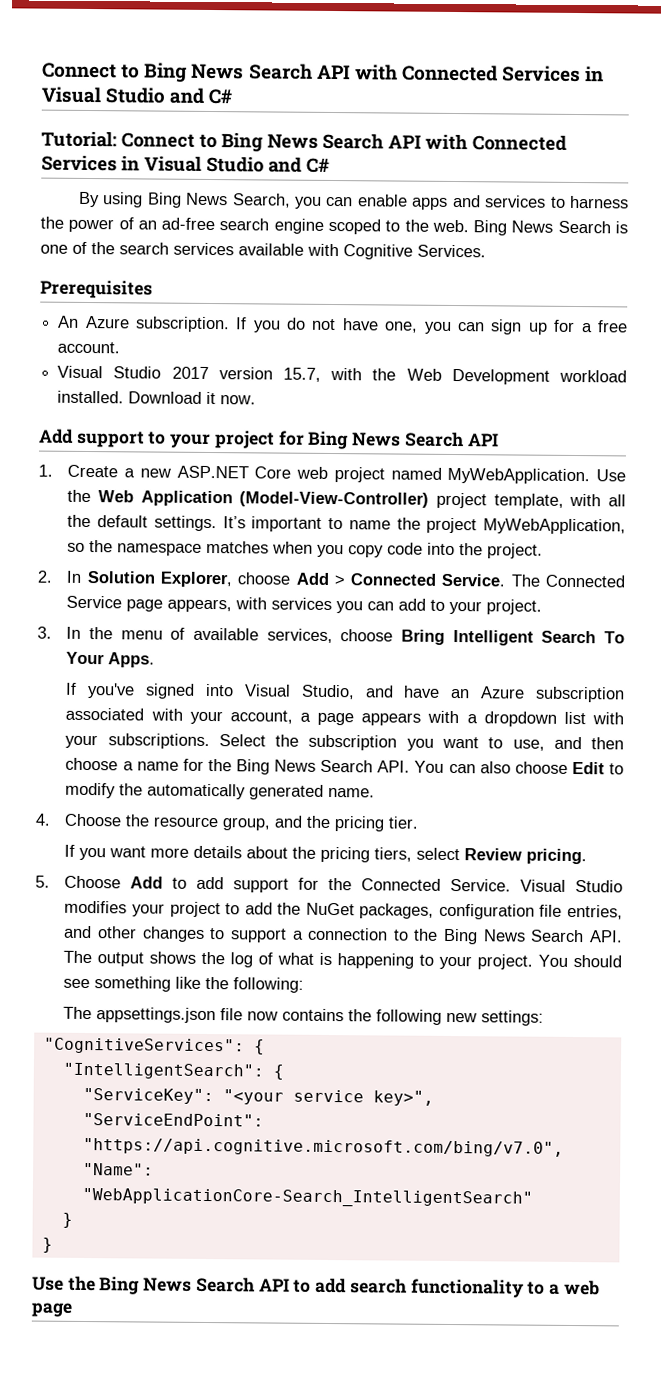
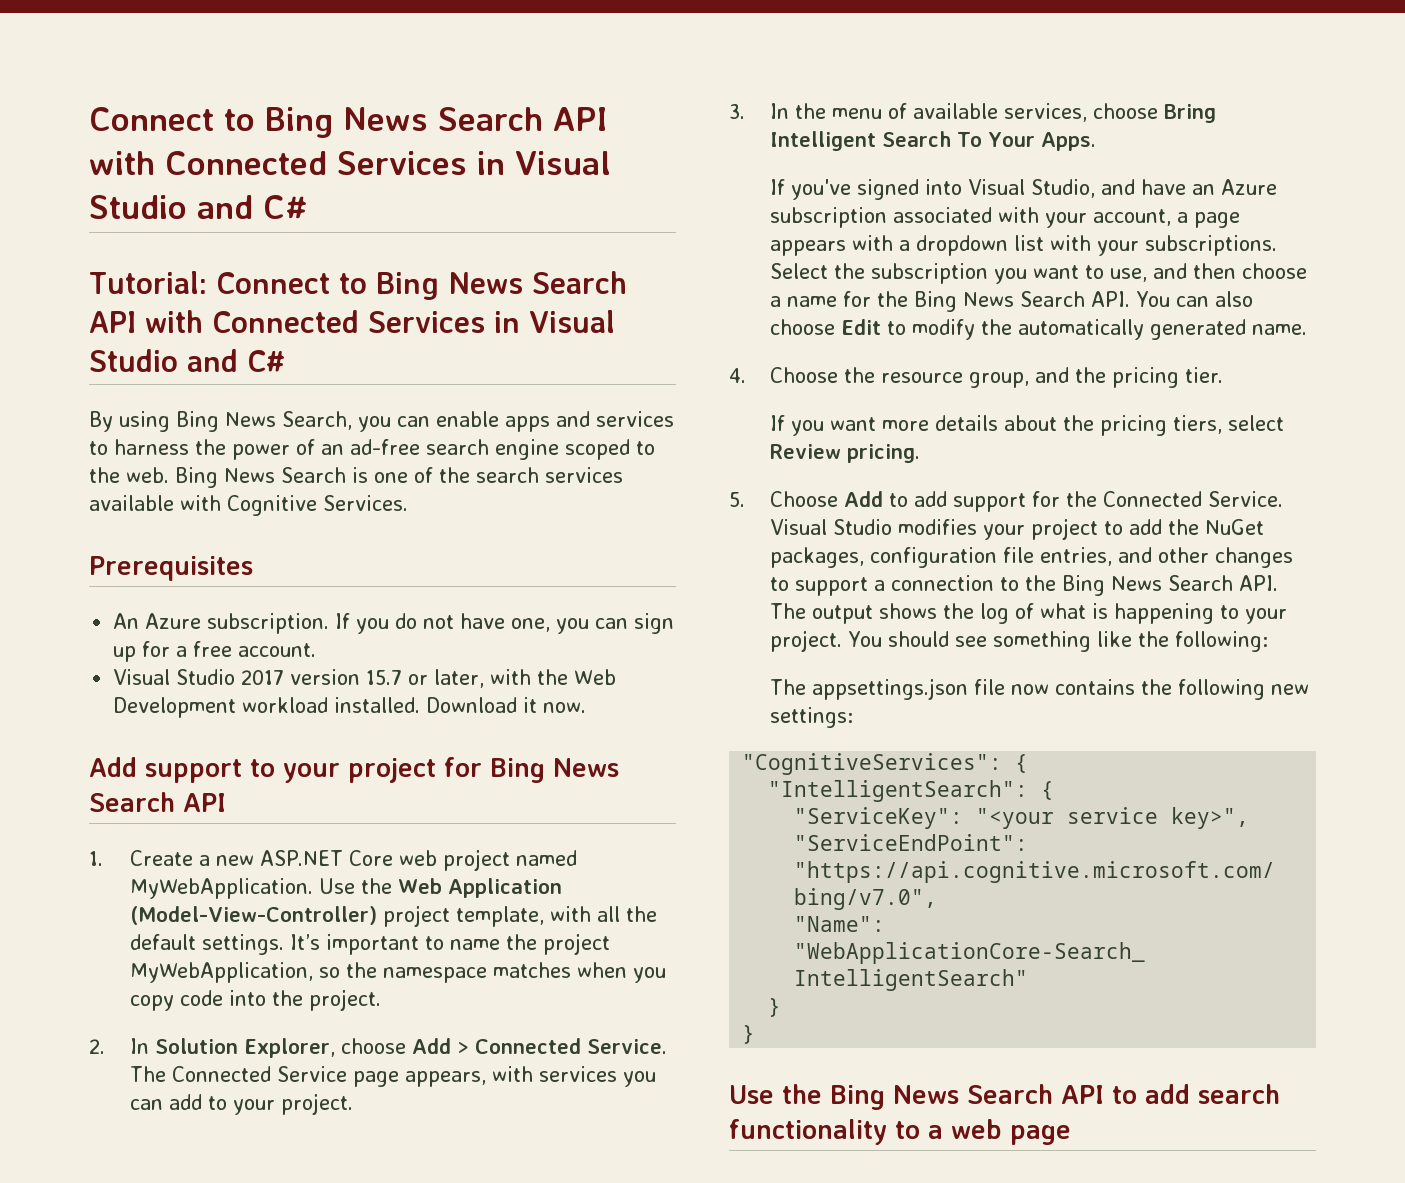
- Visual Studio 2017 version 15.7, with the Web Development workload installed.
+ Visual Studio 2017 version 15.7 or later, with the Web Development workload installed.

